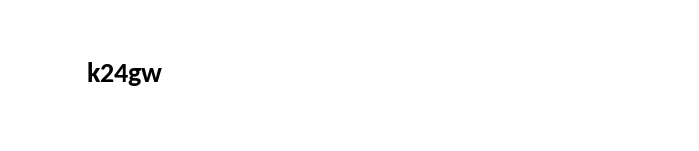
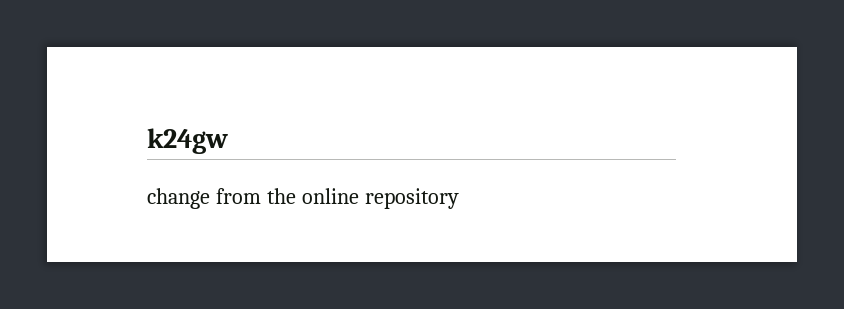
+ change from the online repository

